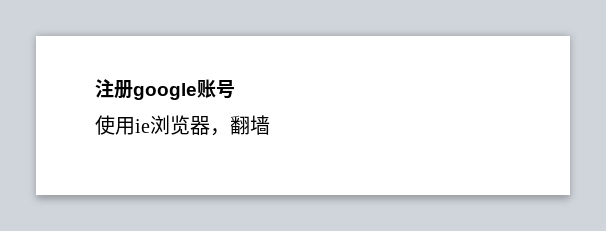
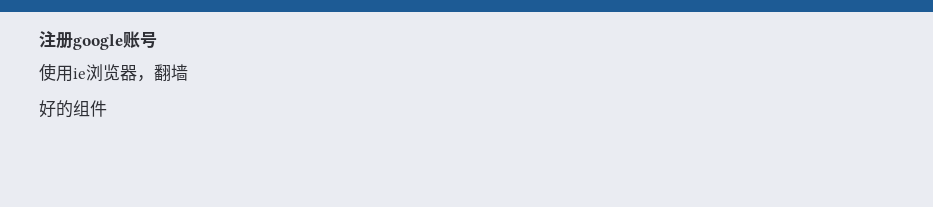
+ 好的组件

